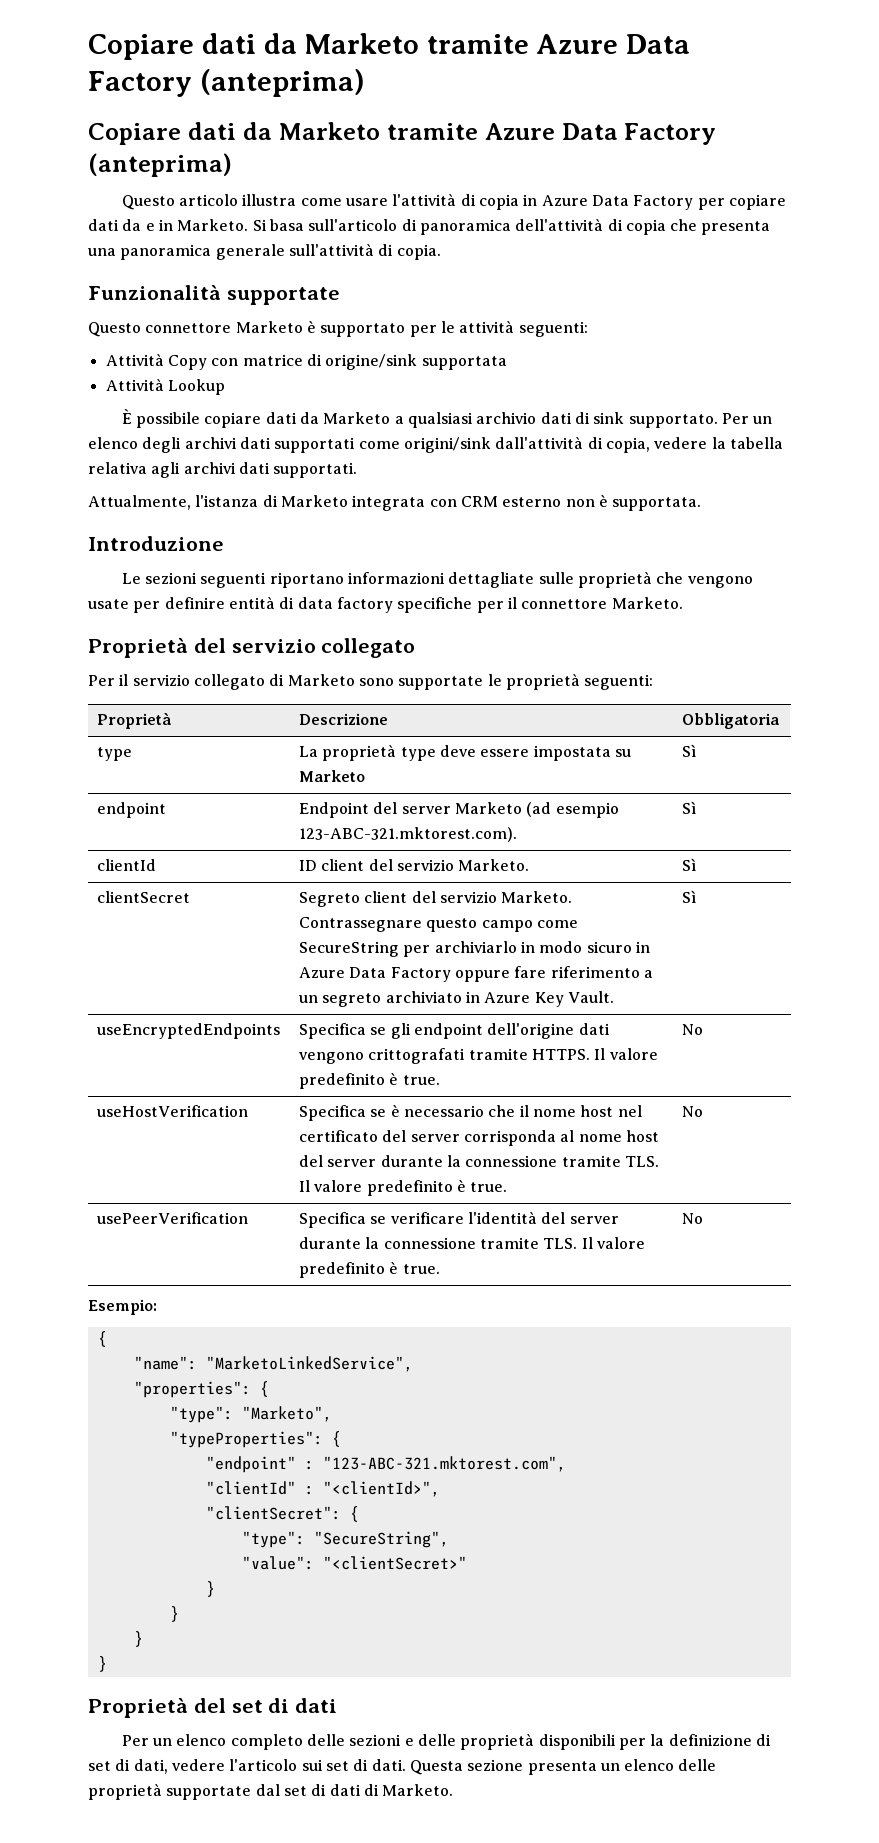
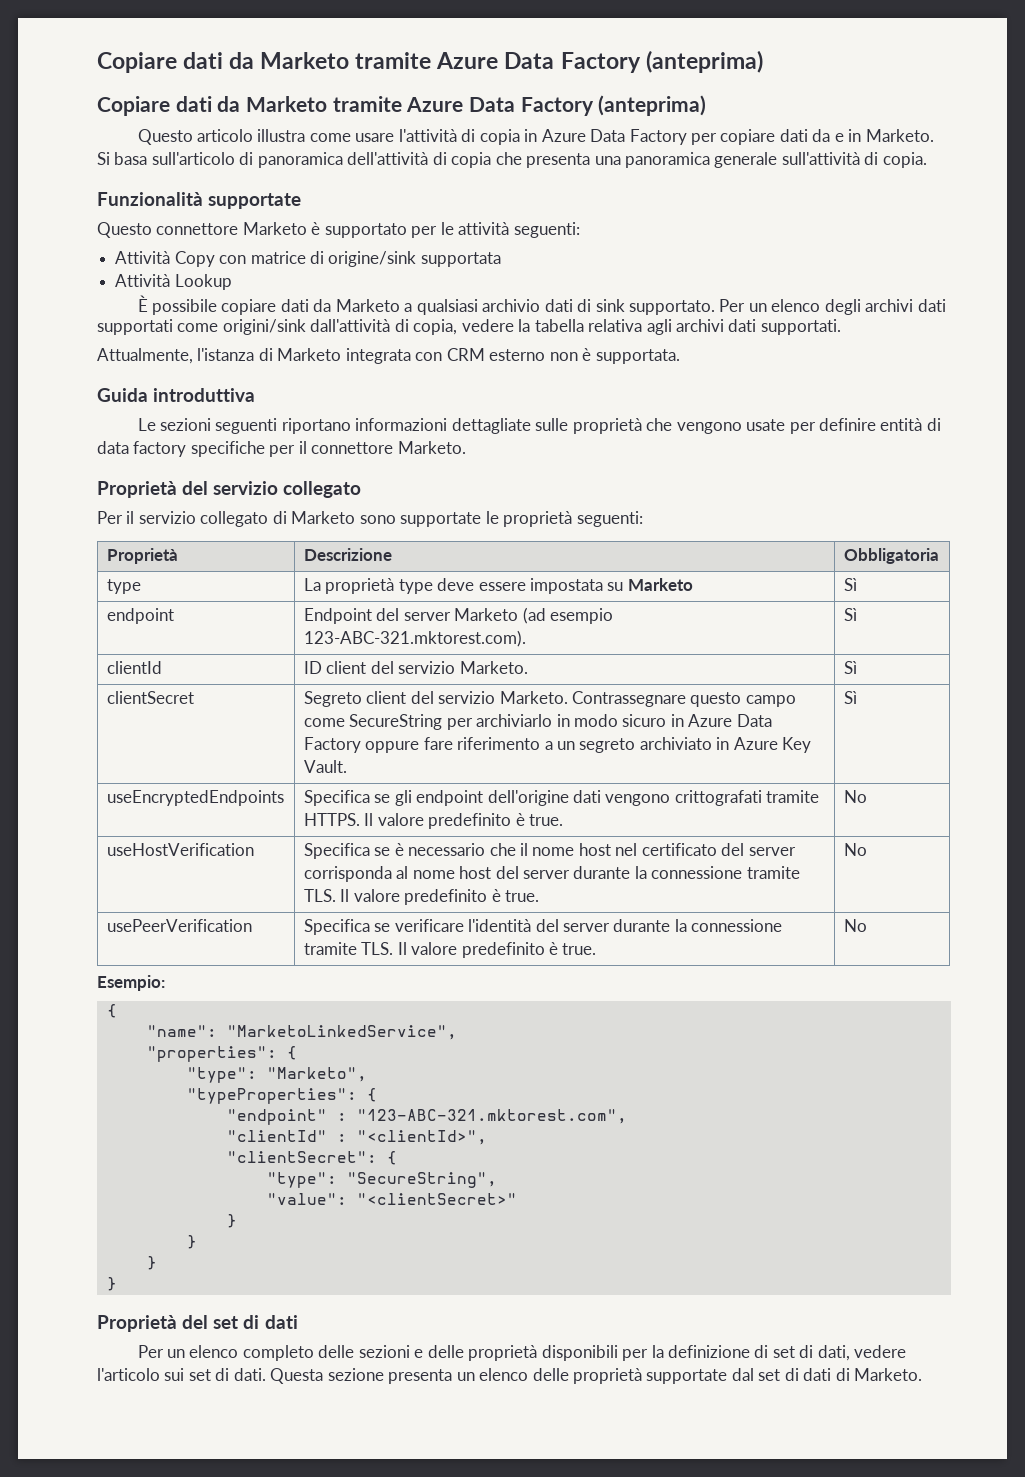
- Introduzione
+ Guida introduttiva

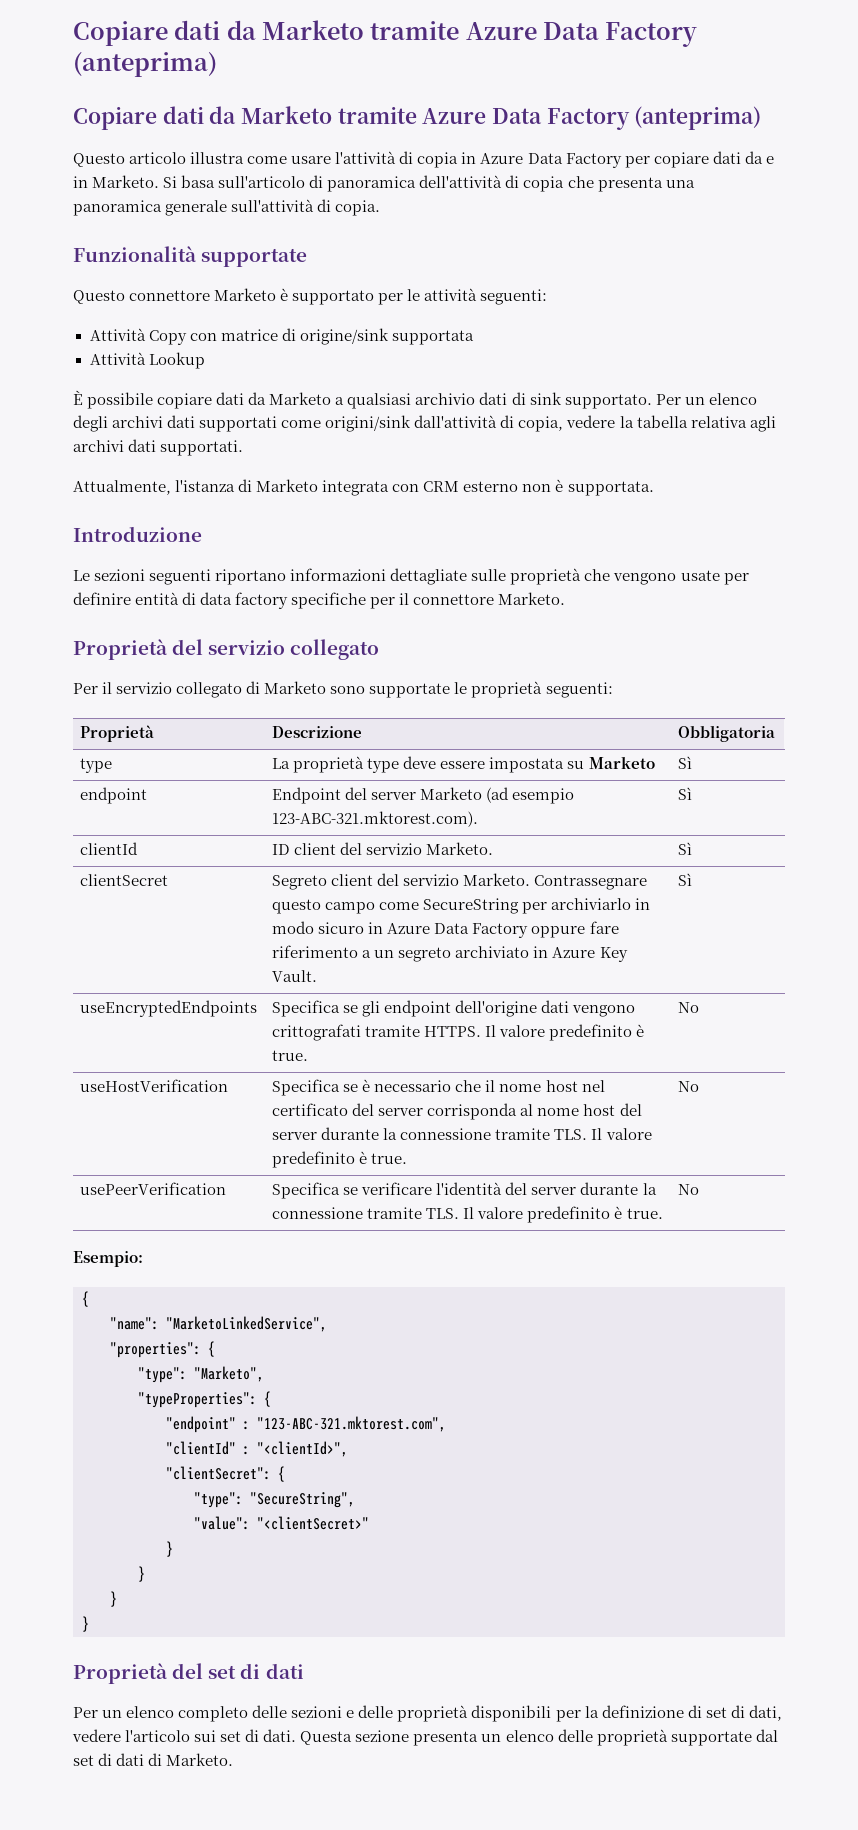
- Guida introduttiva
+ Introduzione

